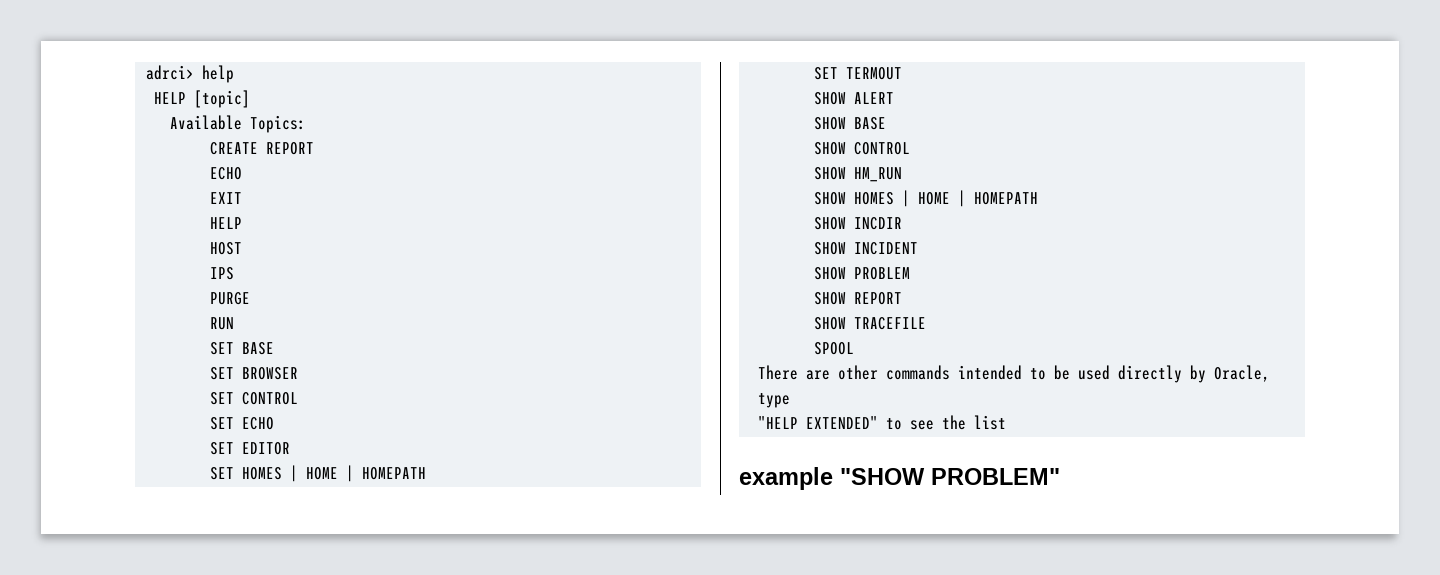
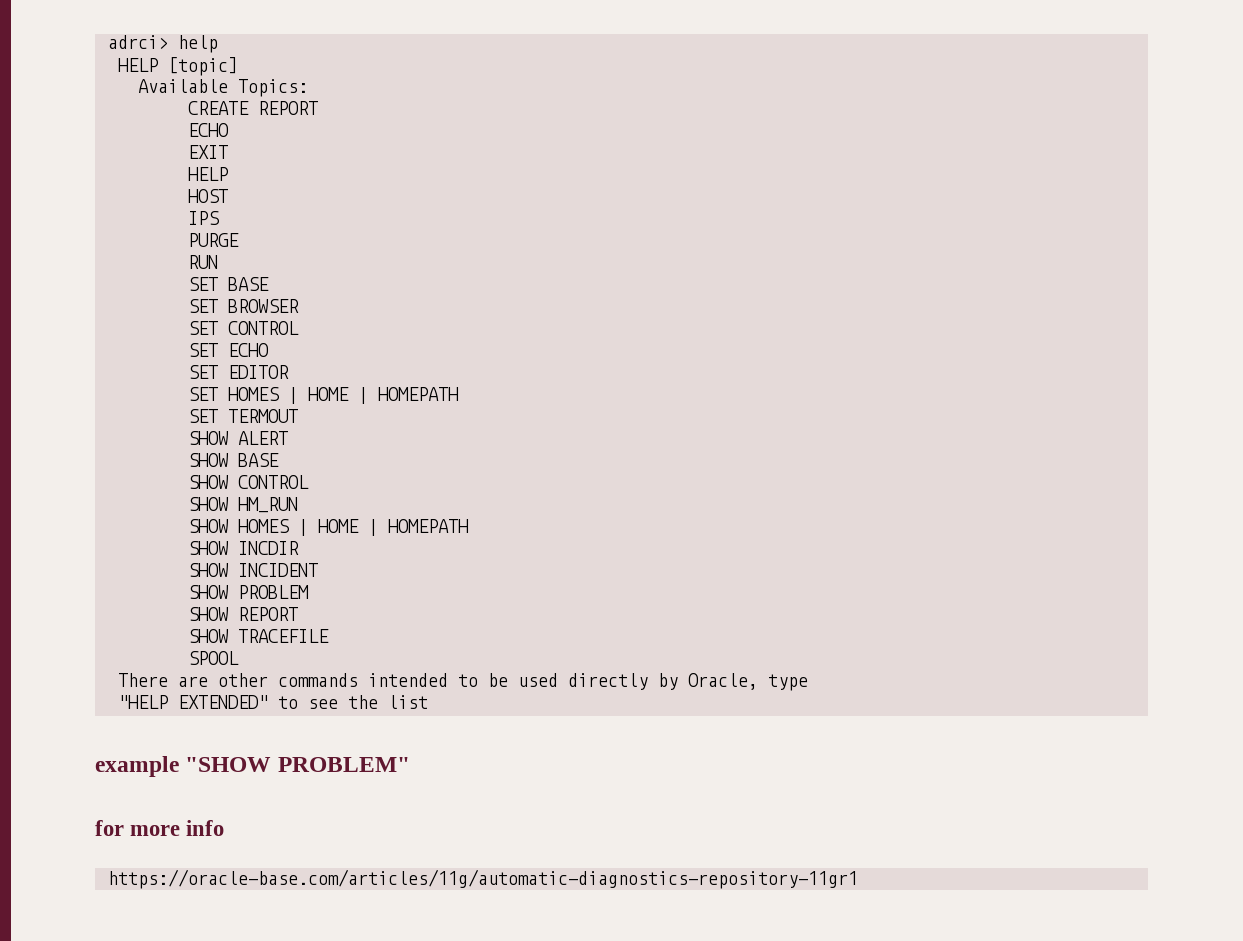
+ for more info
+ https://oracle-base.com/articles/11g/automatic-diagnostics-repository-11gr1

